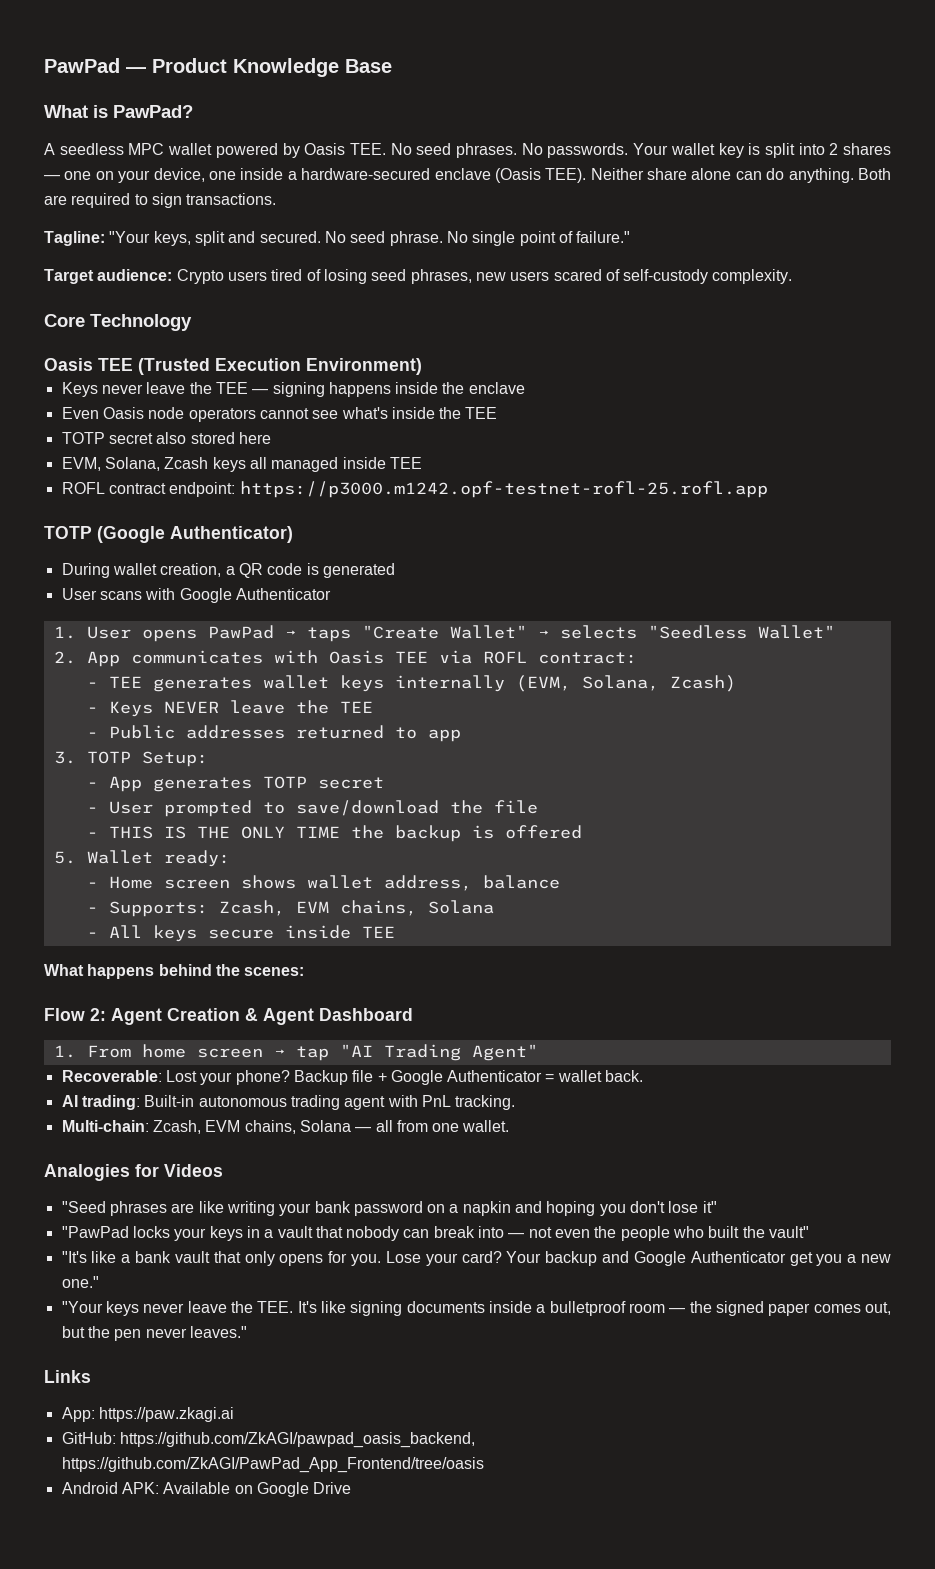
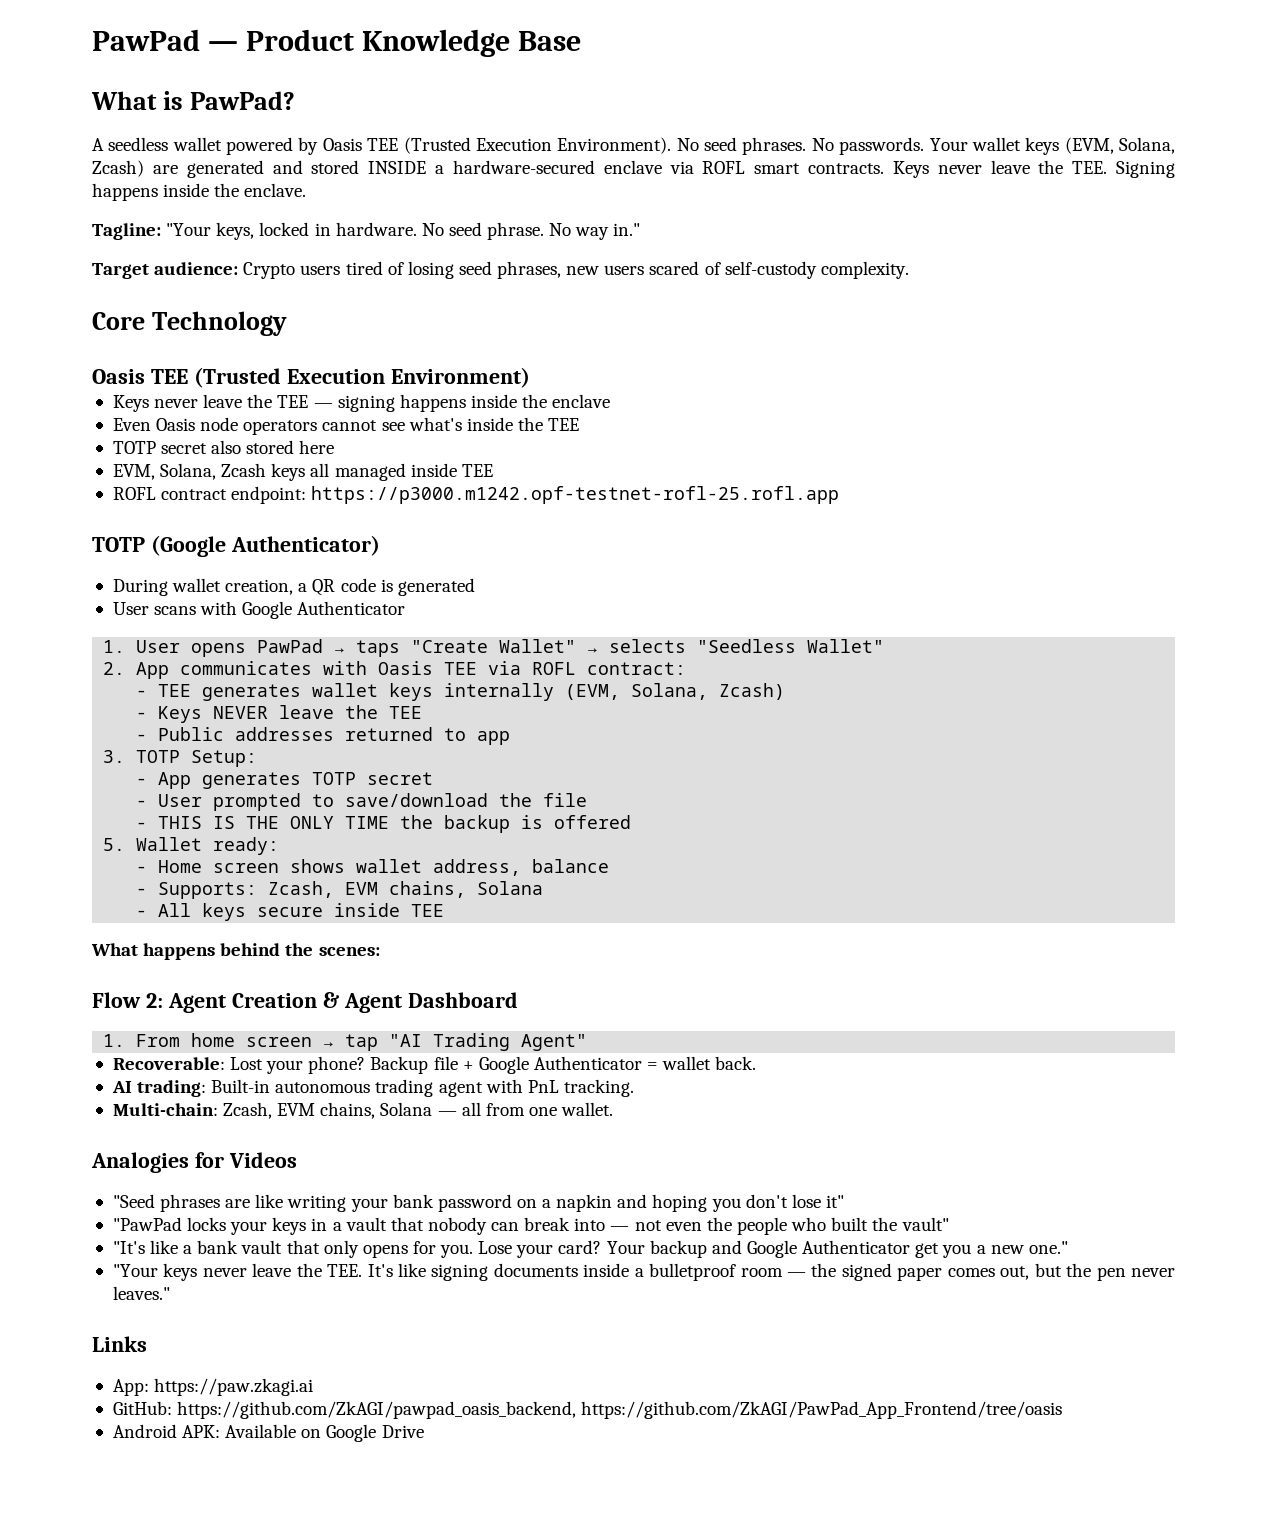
- A seedless MPC wallet powered by Oasis TEE. No seed phrases.
+ A seedless wallet powered by Oasis TEE (Trusted Execution Environment). No seed phrases.
- Your wallet key is split into 2 shares — one on your device, one inside a hardware-secured enclave (Oasis TEE). Neither share alone can do anything. Both are required to sign transactions.
+ Your wallet keys (EVM, Solana, Zcash) are generated and stored INSIDE a hardware-secured enclave via ROFL smart contracts. Keys never leave the TEE. Signing happens inside the enclave.
- Tagline: "Your keys, split and secured.
+ Tagline: "Your keys, locked in hardware.
- No single point of failure."
+ No way in."

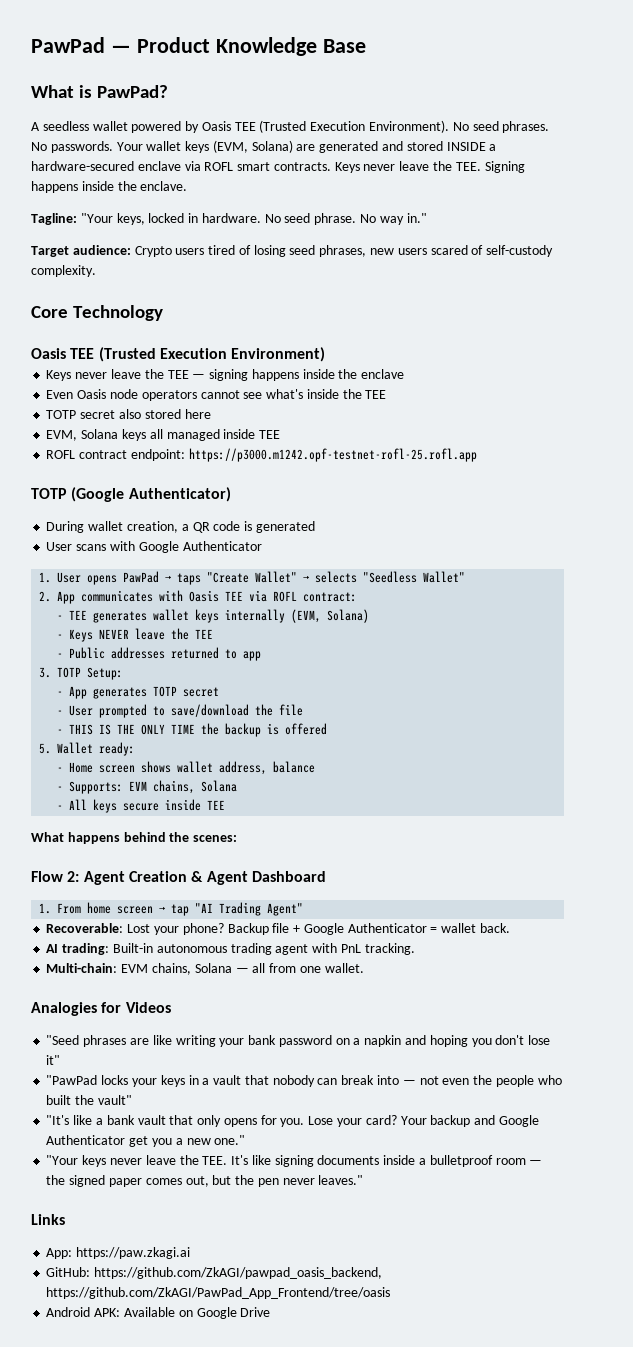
- Your wallet keys (EVM, Solana, Zcash) are generated and stored INSIDE a hardware-secured enclave via ROFL smart contracts.
+ Your wallet keys (EVM, Solana) are generated and stored INSIDE a hardware-secured enclave via ROFL smart contracts.
- EVM, Solana, Zcash keys all managed inside TEE
+ EVM, Solana keys all managed inside TEE
- - TEE generates wallet keys internally (EVM, Solana, Zcash)
+ - TEE generates wallet keys internally (EVM, Solana)
- - Supports: Zcash, EVM chains, Solana
+ - Supports: EVM chains, Solana
- Multi-chain: Zcash, EVM chains, Solana — all from one wallet.
+ Multi-chain: EVM chains, Solana — all from one wallet.

